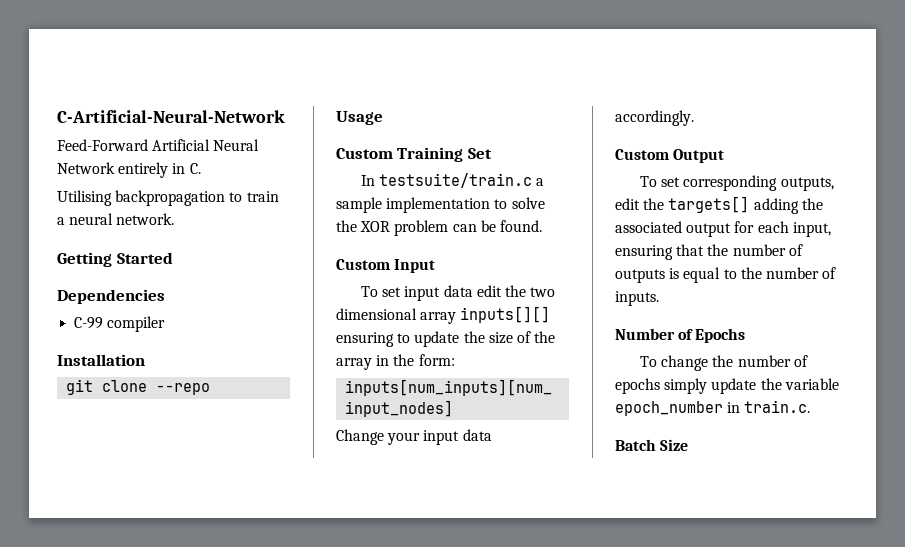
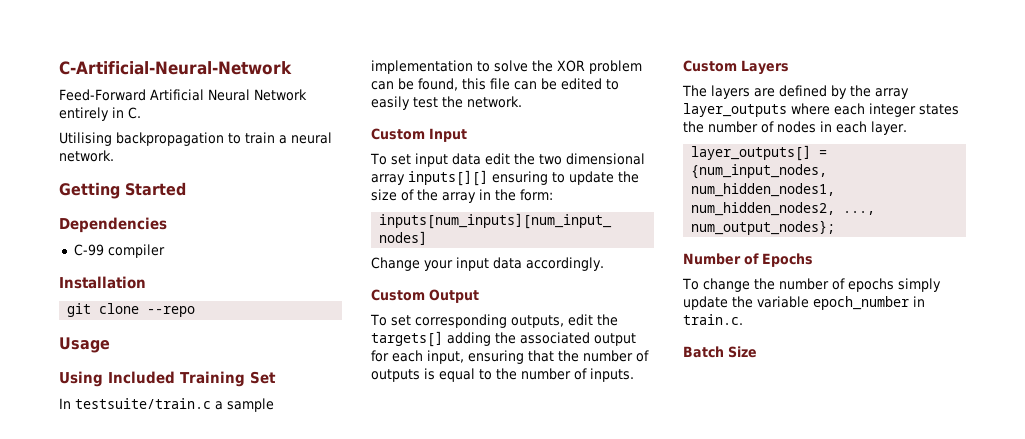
- Custom Training Set
+ Using Included Training Set
- In testsuite/train.c a sample implementation to solve the XOR problem can be found.
+ In testsuite/train.c a sample implementation to solve the XOR problem can be found, this file can be edited to easily test the network.
+ Custom Layers
+ The layers are defined by the array layer_outputs where each integer states the number of nodes in each layer.
+ layer_outputs[] = {num_input_nodes, num_hidden_nodes1, num_hidden_nodes2, ..., num_output_nodes};

